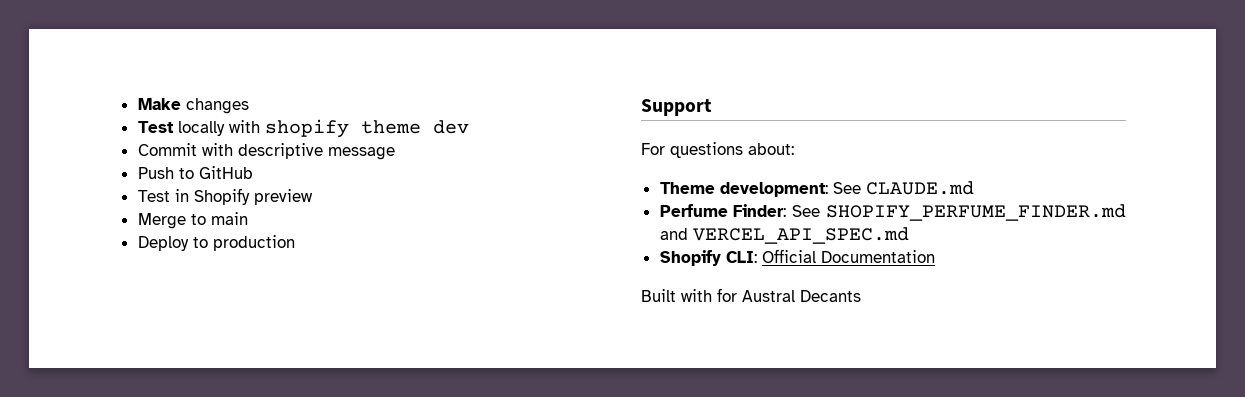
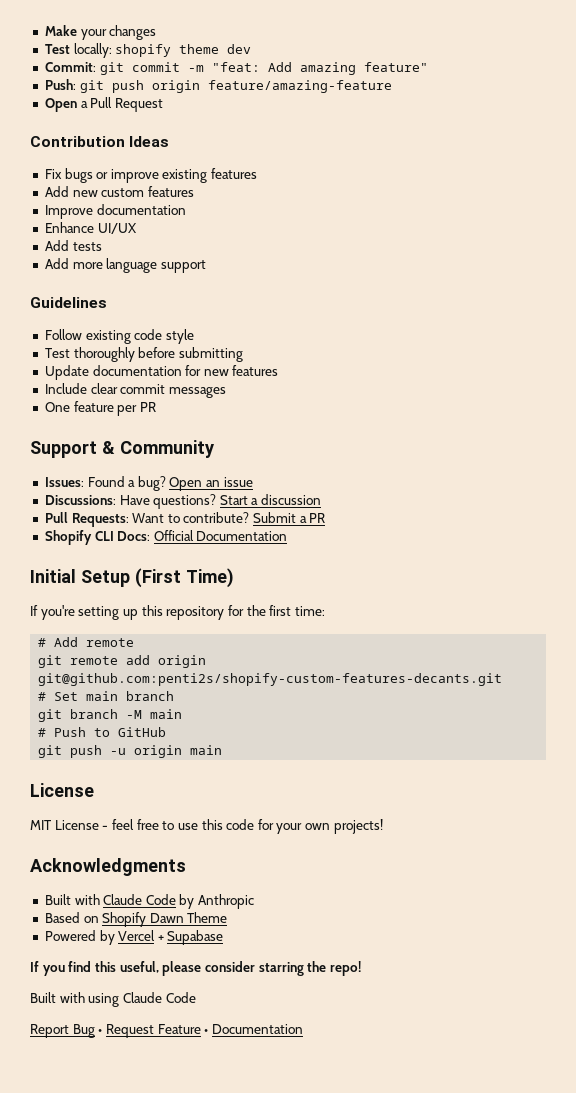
- Make changes
+ Make your changes
- Test locally with shopify theme dev
+ Test locally: shopify theme dev
- Commit with descriptive message
- Push to GitHub
- Test in Shopify preview
- Merge to main
- Deploy to production
- Support
- For questions about:
- Theme development: See CLAUDE.md
- Perfume Finder: See SHOPIFY_PERFUME_FINDER.md and VERCEL_API_SPEC.md
- Shopify CLI: Official Documentation
- Built with for Austral Decants
+ Commit: git commit -m "feat: Add amazing feature"
+ Push: git push origin feature/amazing-feature
+ Open a Pull Request
+ Contribution Ideas
+ Fix bugs or improve existing features
+ Add new custom features
+ Improve documentation
+ Enhance UI/UX
+ Add tests
+ Add more language support
+ Guidelines
+ Follow existing code style
+ Test thoroughly before submitting
+ Update documentation for new features
+ Include clear commit messages
+ One feature per PR
+ Support & Community
+ Issues: Found a bug? Open an issue
+ Discussions: Have questions? Start a discussion
+ Pull Requests: Want to contribute? Submit a PR
+ Shopify CLI Docs: Official Documentation
+ Initial Setup (First Time)
+ If you're setting up this repository for the first time:
+ # Add remote
+ git remote add origin git@github.com:penti2s/shopify-custom-features-decants.git
+ # Set main branch
+ git branch -M main
+ # Push to GitHub
+ git push -u origin main
+ License
+ MIT License - feel free to use this code for your own projects!
+ Acknowledgments
+ Built with Claude Code by Anthropic
+ Based on Shopify Dawn Theme
+ Powered by Vercel + Supabase
+ If you find this useful, please consider starring the repo!
+ Built with using Claude Code
+ Report Bug • Request Feature • Documentation

